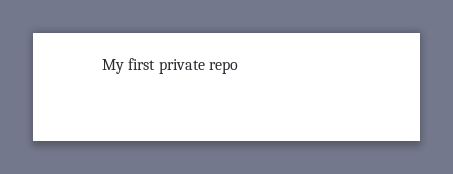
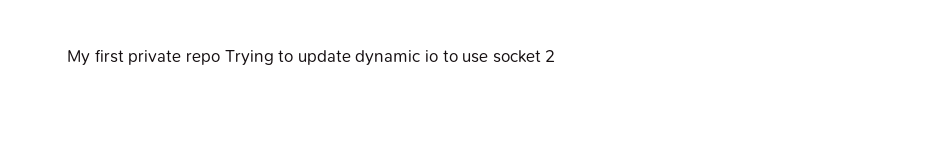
- My first private repo
+ My first private repo Trying to update dynamic io to use socket 2

